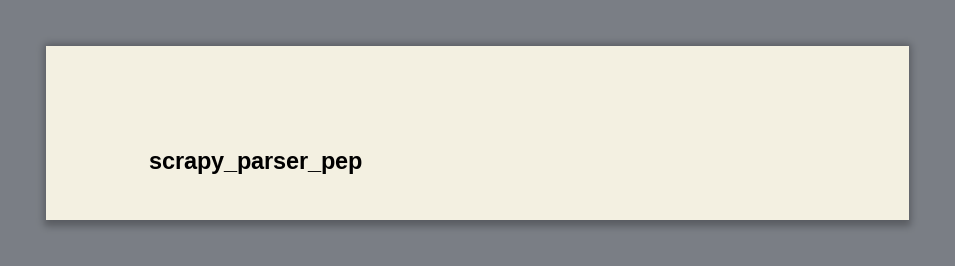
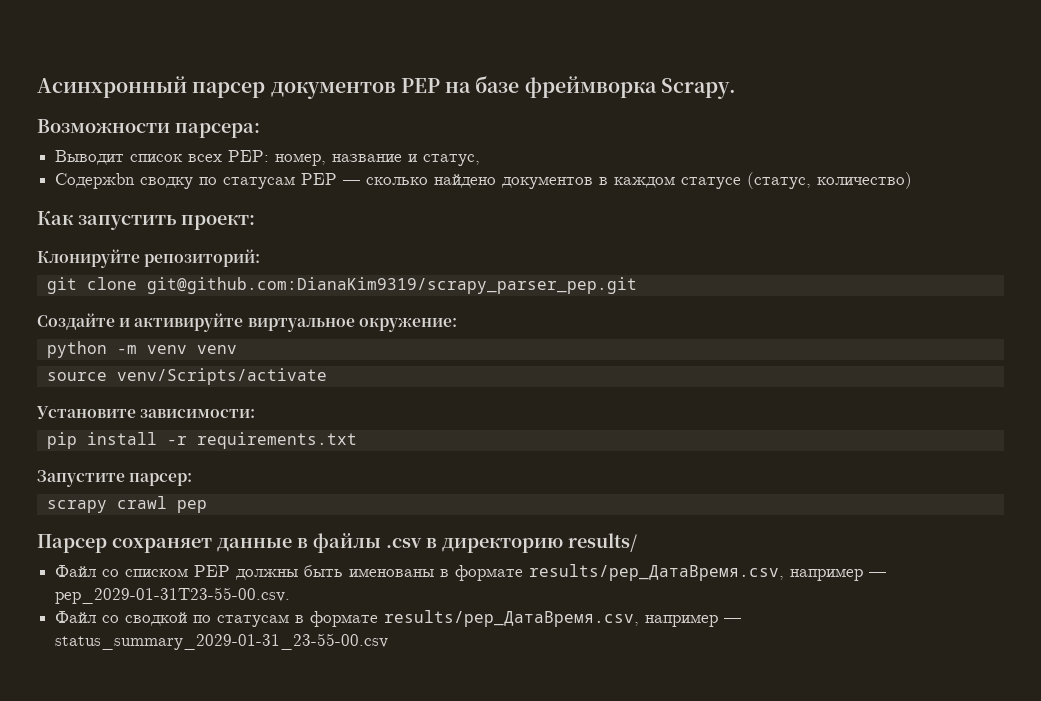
- scrapy_parser_pep
+ Асинхронный парсер документов PEP на базе фреймворка Scrapy.
+ Возможности парсера:
+ Выводит список всех PEP: номер, название и статус,
+ Cодержbn сводку по статусам PEP — сколько найдено документов в каждом статусе (статус, количество)
+ Как запустить проект:
+ Клонируйте репозиторий:
+ git clone git@github.com:DianaKim9319/scrapy_parser_pep.git
+ Cоздайте и активируйте виртуальное окружение:
+ python -m venv venv
+ source venv/Scripts/activate
+ Установите зависимости:
+ pip install -r requirements.txt
+ Запустите парсер:
+ scrapy crawl pep
+ Парсер сохраняет данные в файлы .csv в директорию results/
+ Файл со списком PEP должны быть именованы в формате results/pep_ДатаВремя.csv, например — pep_2029-01-31T23-55-00.csv.
+ Файл со сводкой по статусам в формате results/pep_ДатаВремя.csv, например — status_summary_2029-01-31_23-55-00.csv

